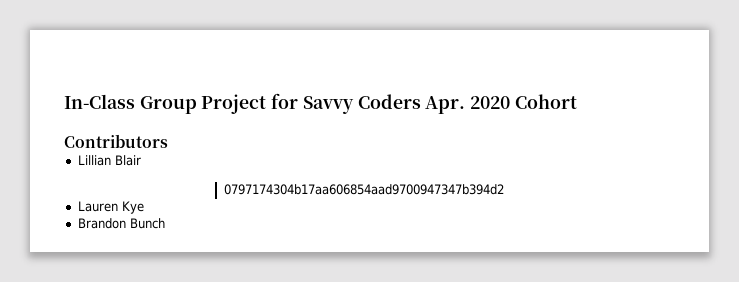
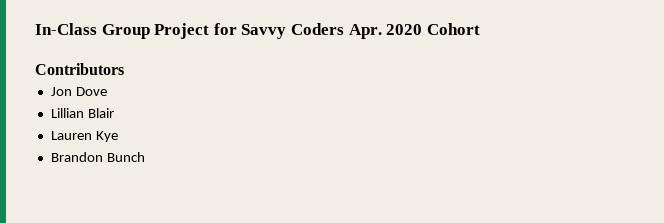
+ Jon Dove
- 0797174304b17aa606854aad9700947347b394d2

